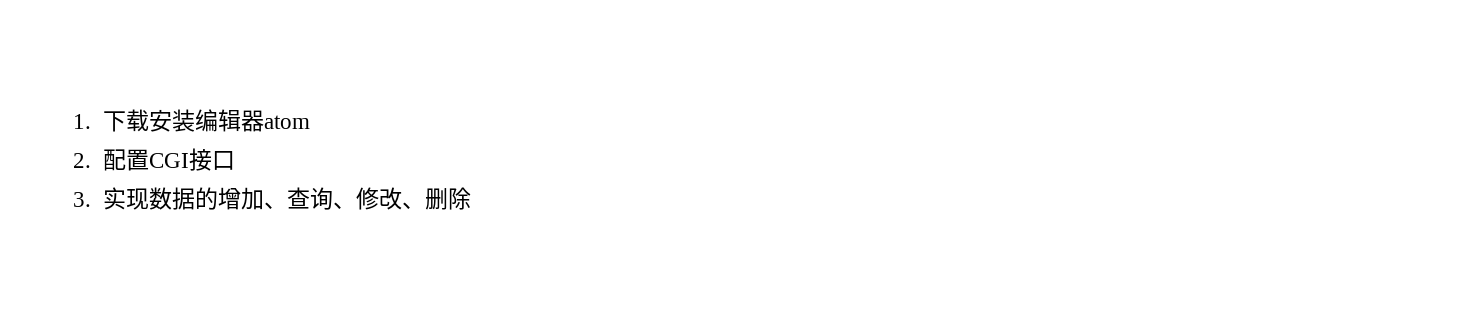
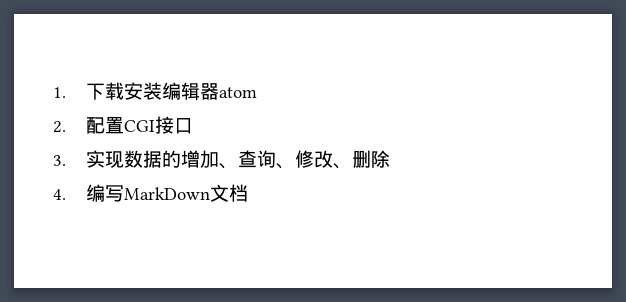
+ 4.编写MarkDown文档

